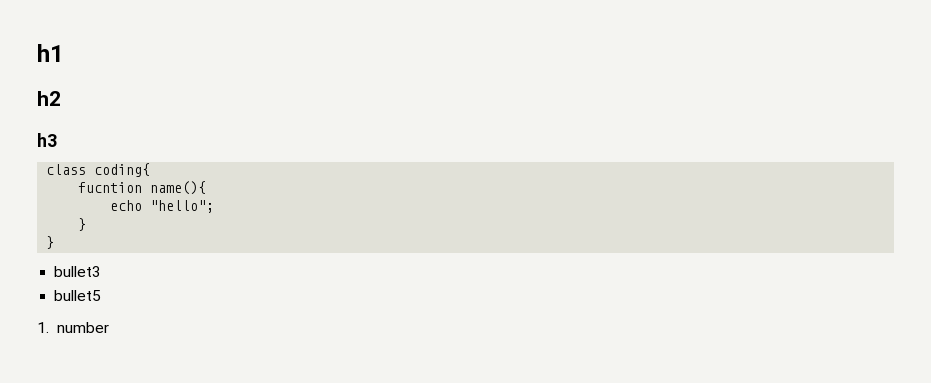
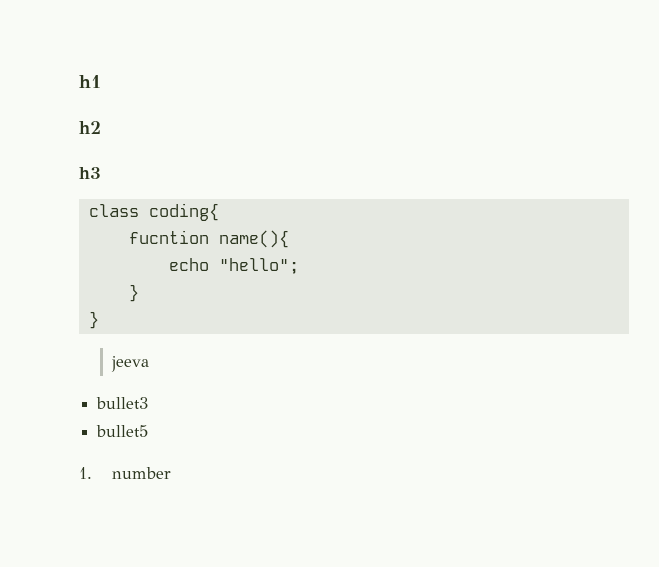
+ jeeva

